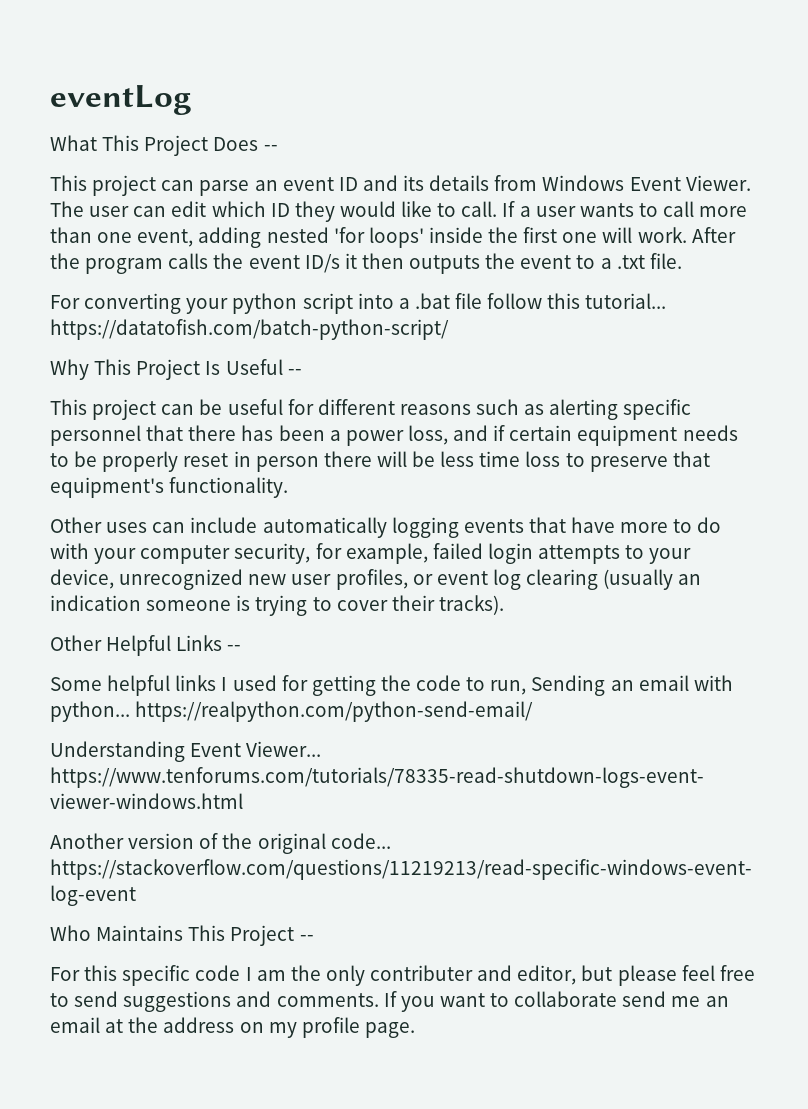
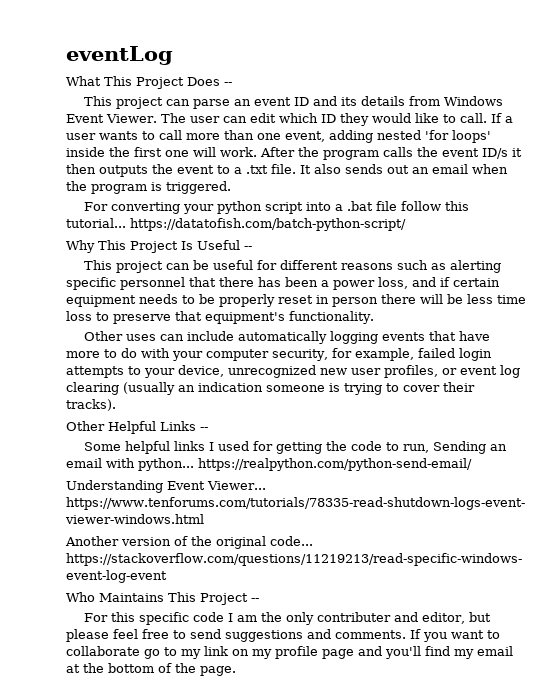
+ It also sends out an email when the program is triggered.
- If you want to collaborate send me an email at the address on my profile page.
+ If you want to collaborate go to my link on my profile page and you'll find my email at the bottom of the page.

